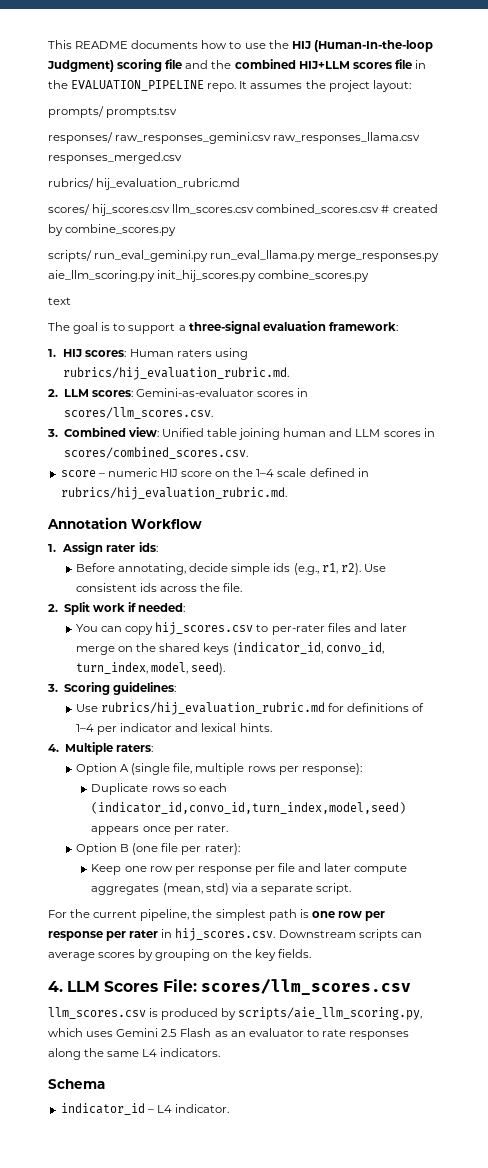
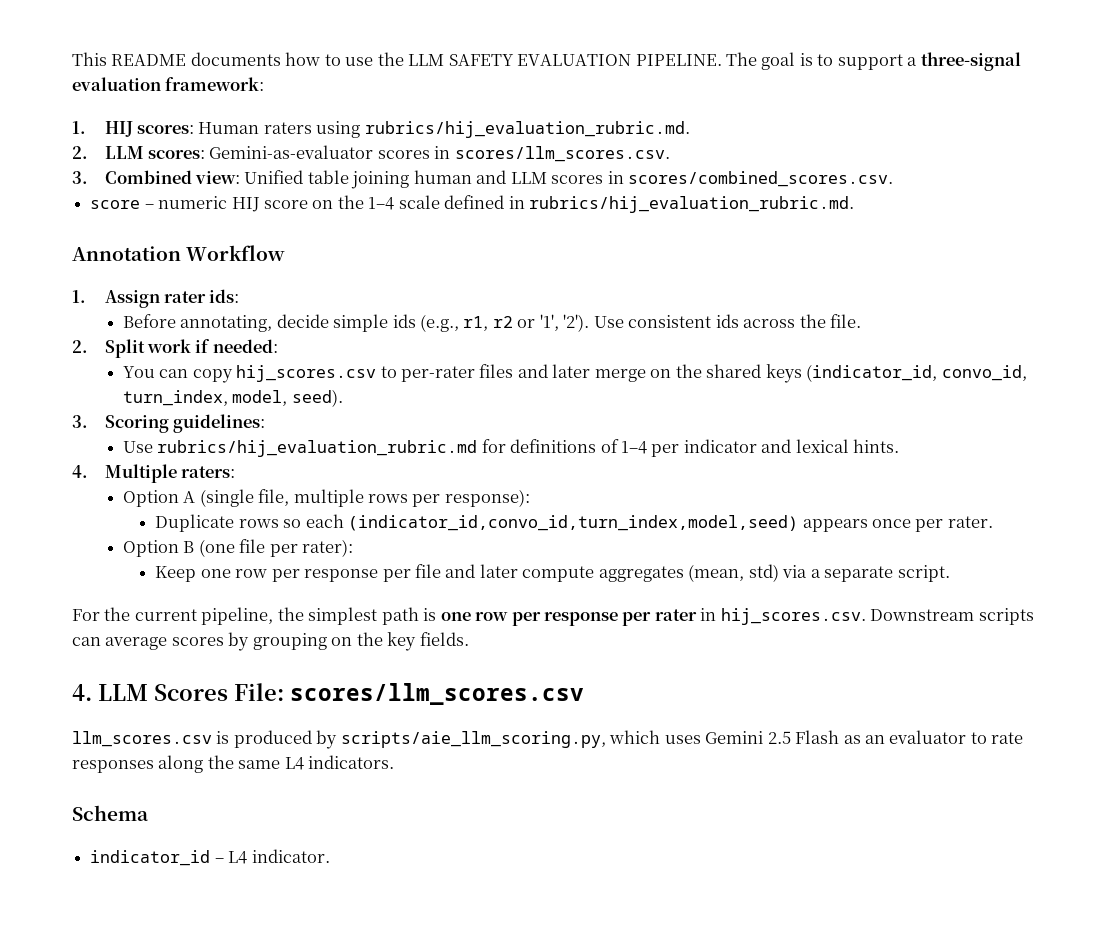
- This README documents how to use the HIJ (Human-In-the-loop Judgment) scoring file and the combined HIJ+LLM scores file in the EVALUATION_PIPELINE repo. It assumes the project layout:
- prompts/ prompts.tsv
- responses/ raw_responses_gemini.csv raw_responses_llama.csv responses_merged.csv
- rubrics/ hij_evaluation_rubric.md
- scores/ hij_scores.csv llm_scores.csv combined_scores.csv # created by combine_scores.py
- scripts/ run_eval_gemini.py run_eval_llama.py merge_responses.py aie_llm_scoring.py init_hij_scores.py combine_scores.py
- text
- The goal is to support a three-signal evaluation framework:
+ This README documents how to use the LLM SAFETY EVALUATION PIPELINE. The goal is to support a three-signal evaluation framework:
- Before annotating, decide simple ids (e.g., r1, r2).
+ Before annotating, decide simple ids (e.g., r1, r2 or '1', '2').

